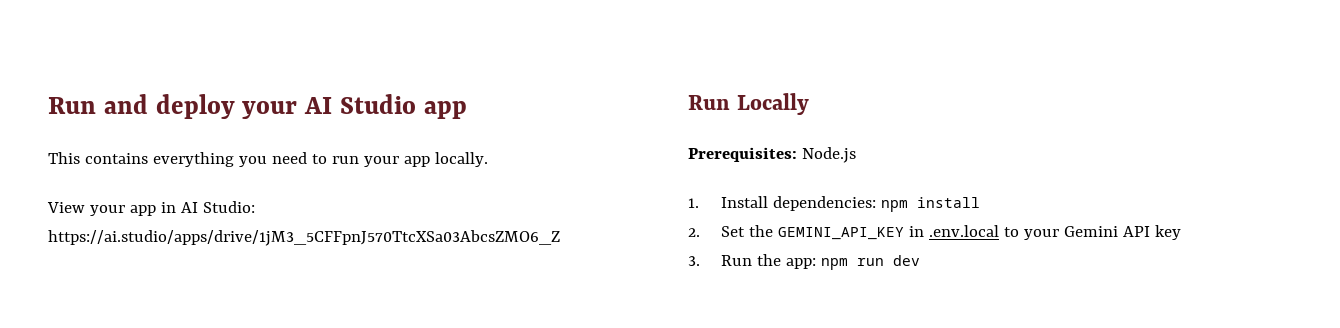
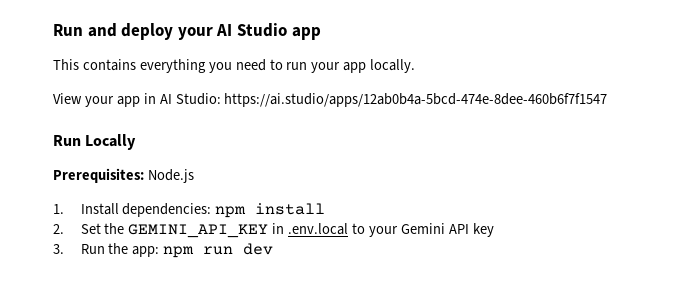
- View your app in AI Studio: https://ai.studio/apps/drive/1jM3_5CFFpnJ570TtcXSa03AbcsZMO6_Z
+ View your app in AI Studio: https://ai.studio/apps/12ab0b4a-5bcd-474e-8dee-460b6f7f1547

